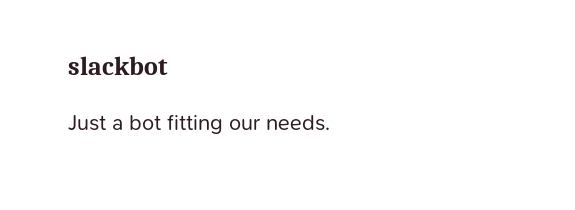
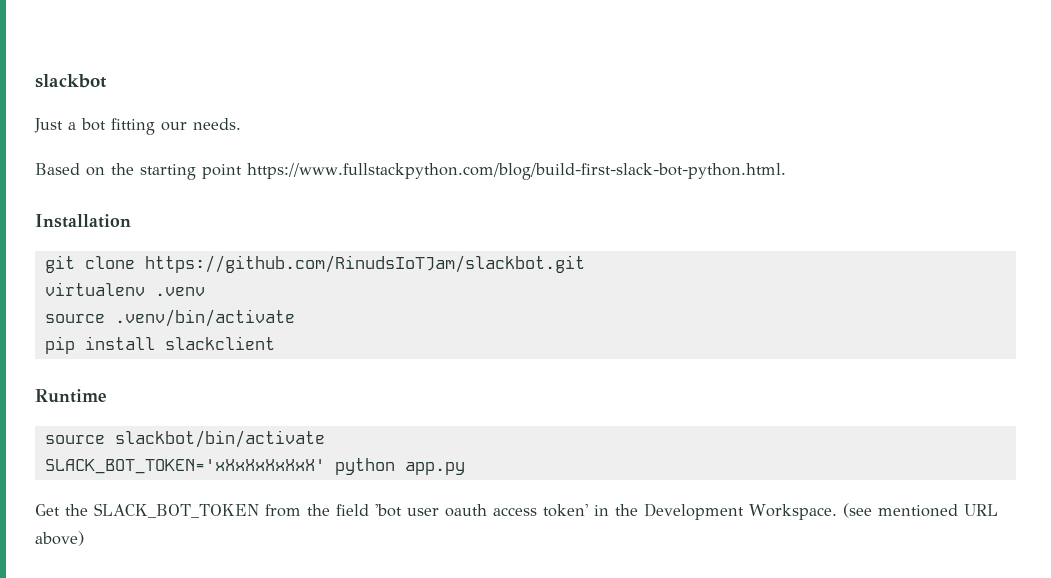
+ Based on the starting point https://www.fullstackpython.com/blog/build-first-slack-bot-python.html.
+ Installation
+ git clone https://github.com/RinudsIoTJam/slackbot.git
+ virtualenv .venv
+ source .venv/bin/activate
+ pip install slackclient
+ Runtime
+ source slackbot/bin/activate
+ SLACK_BOT_TOKEN='xXxXxXxXxX' python app.py
+ Get the SLACK_BOT_TOKEN from the field 'bot user oauth access token' in the Development Workspace. (see mentioned URL above)

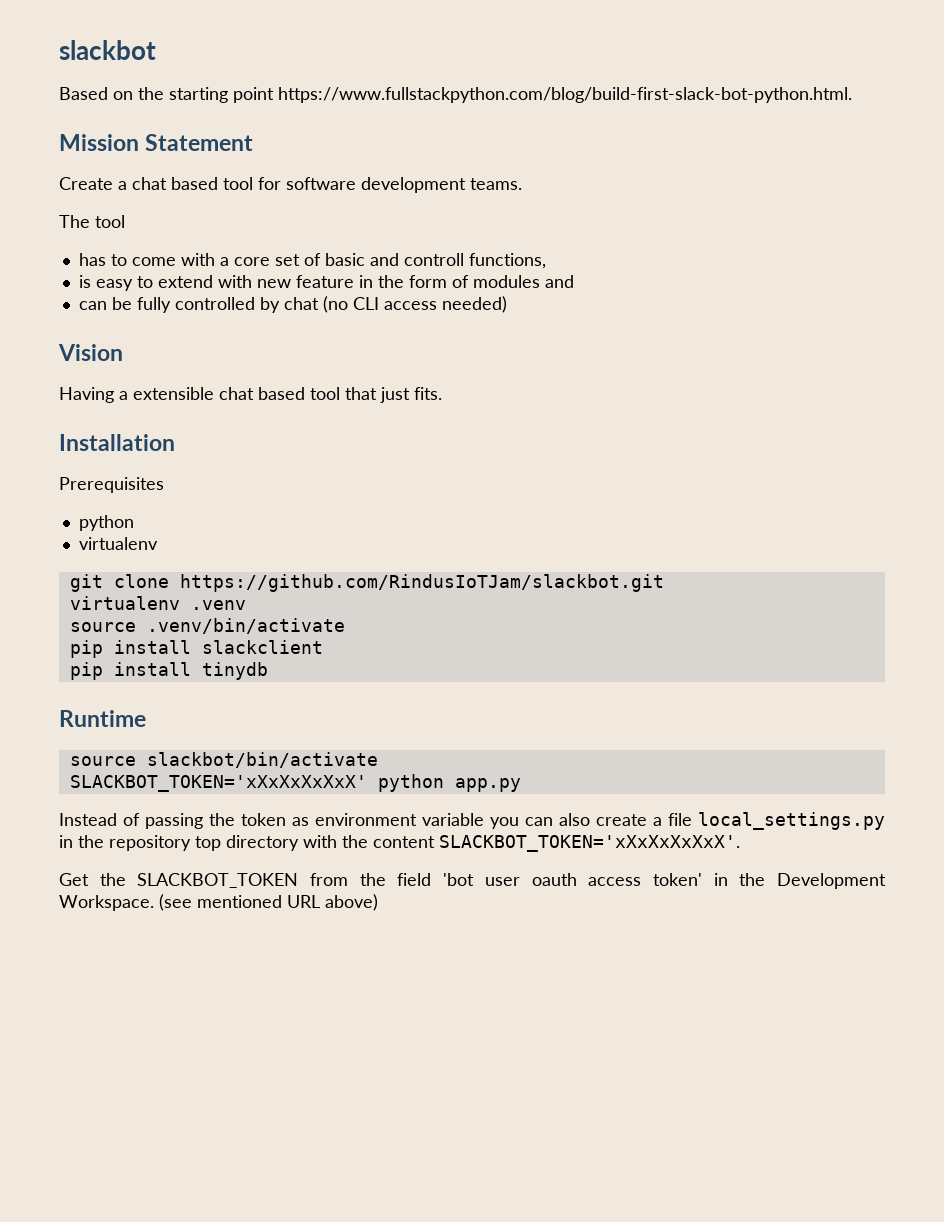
- Just a bot fitting our needs.
+ Mission Statement
+ Create a chat based tool for software development teams.
+ The tool
+ has to come with a core set of basic and controll functions,
+ is easy to extend with new feature in the form of modules and
+ can be fully controlled by chat (no CLI access needed)
+ Vision
+ Having a extensible chat based tool that just fits.
  Installation
+ Prerequisites
+ python
+ virtualenv
- git clone https://github.com/RinudsIoTJam/slackbot.git
+ git clone https://github.com/RindusIoTJam/slackbot.git
+ pip install tinydb
- SLACK_BOT_TOKEN='xXxXxXxXxX' python app.py
+ SLACKBOT_TOKEN='xXxXxXxXxX' python app.py
+ Instead of passing the token as environment variable you can also create a file local_settings.py in the repository top directory with the content SLACKBOT_TOKEN='xXxXxXxXxX'.
- Get the SLACK_BOT_TOKEN from the field 'bot user oauth access token' in the Development Workspace.
+ Get the SLACKBOT_TOKEN from the field 'bot user oauth access token' in the Development Workspace.

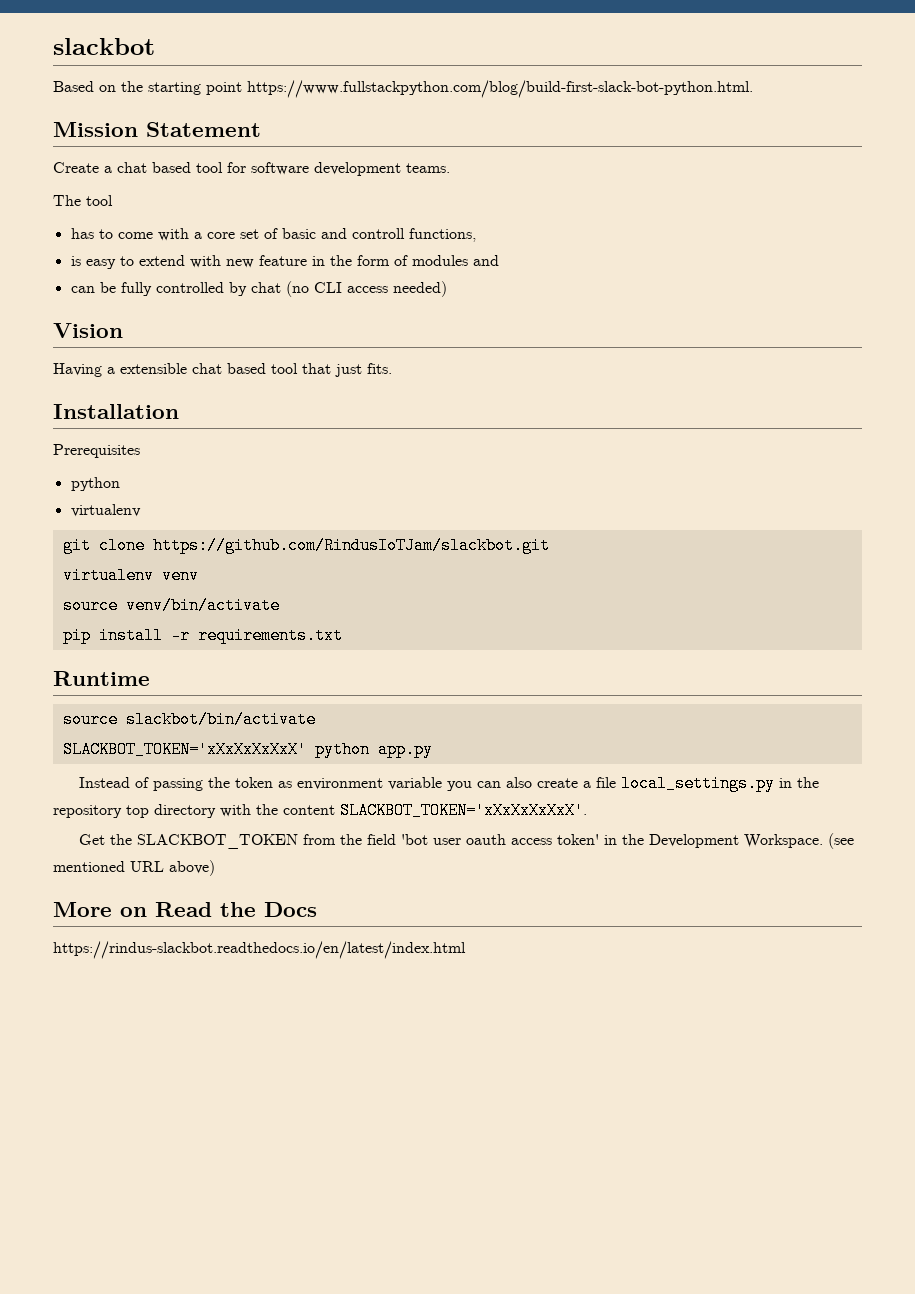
- virtualenv .venv
- source .venv/bin/activate
- pip install slackclient
- pip install tinydb
+ virtualenv venv
+ source venv/bin/activate
+ pip install -r requirements.txt
+ More on Read the Docs
+ https://rindus-slackbot.readthedocs.io/en/latest/index.html

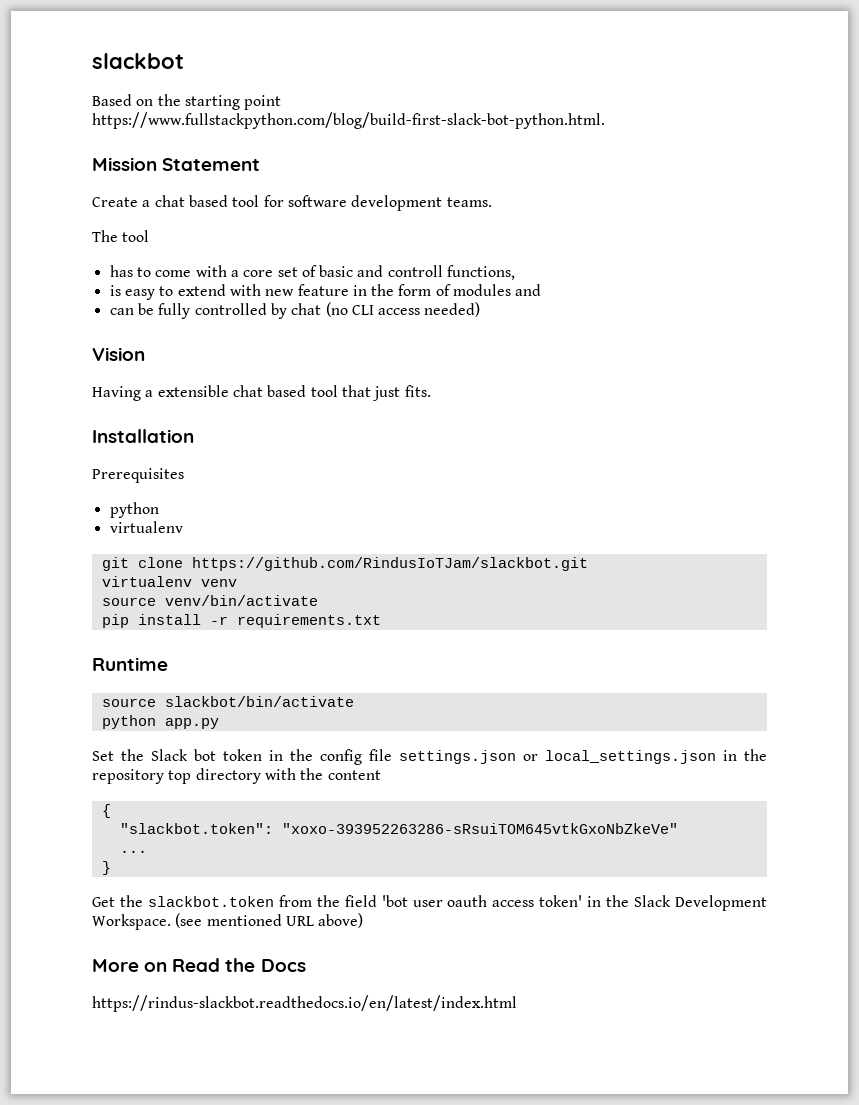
- SLACKBOT_TOKEN='xXxXxXxXxX' python app.py
+ python app.py
- Instead of passing the token as environment variable you can also create a file local_settings.py in the repository top directory with the content SLACKBOT_TOKEN='xXxXxXxXxX'.
+ Set the Slack bot token in the config file settings.json or local_settings.json in the repository top directory with the content
+ {
+ "slackbot.token": "xoxo-393952263286-sRsuiTOM645vtkGxoNbZkeVe"
+ ...
+ }
- Get the SLACKBOT_TOKEN from the field 'bot user oauth access token' in the Development Workspace.
+ Get the slackbot.token from the field 'bot user oauth access token' in the Slack Development Workspace.

